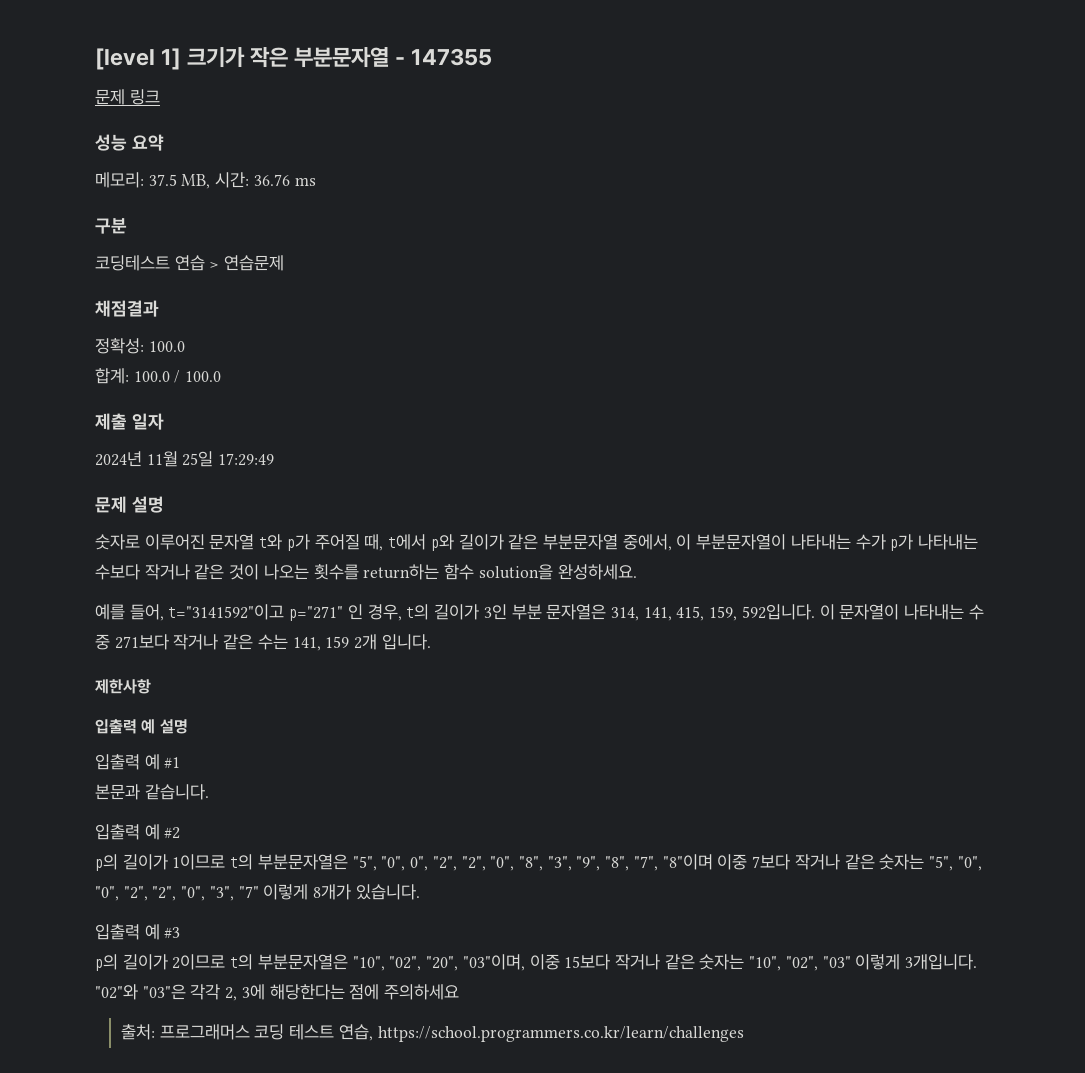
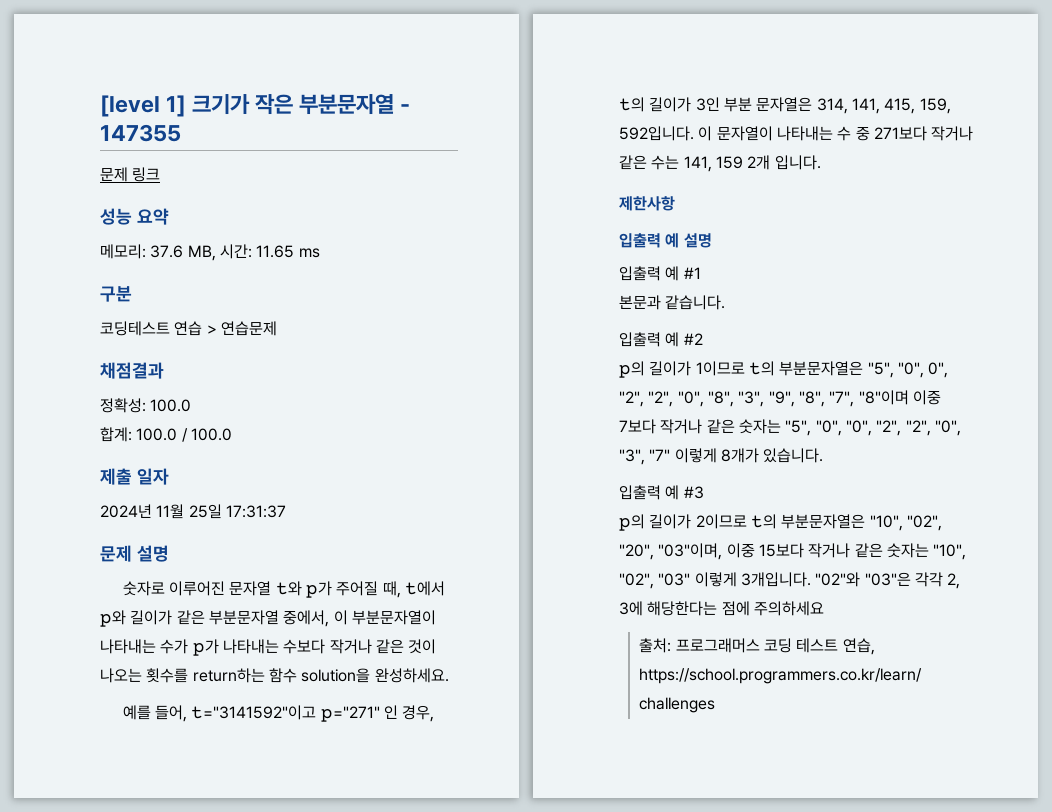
- 메모리: 37.5 MB, 시간: 36.76 ms
+ 메모리: 37.6 MB, 시간: 11.65 ms
- 2024년 11월 25일 17:29:49
+ 2024년 11월 25일 17:31:37

